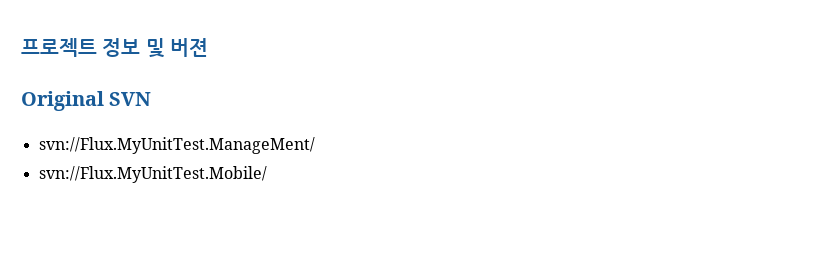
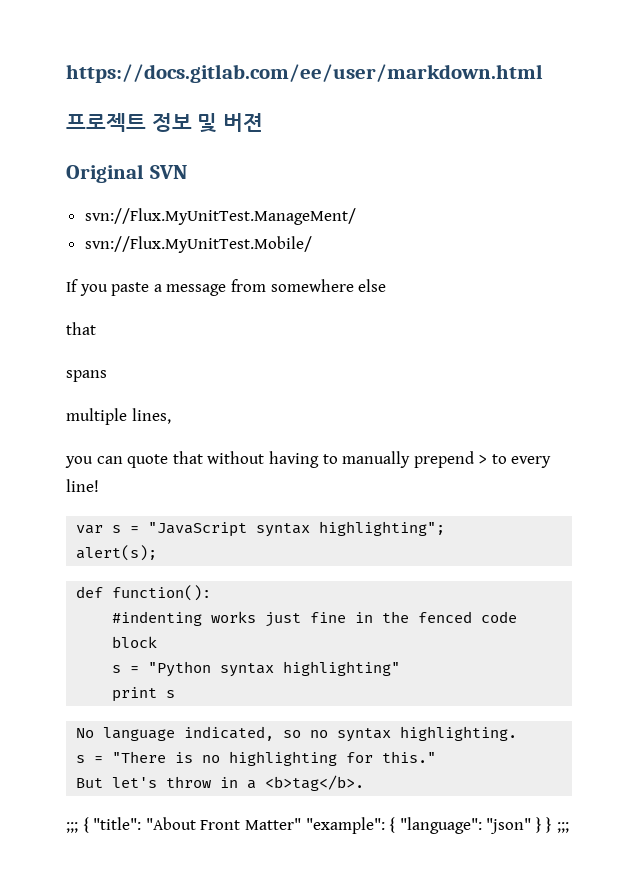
+ https://docs.gitlab.com/ee/user/markdown.html
+ If you paste a message from somewhere else
+ that
+ spans
+ multiple lines,
+ you can quote that without having to manually prepend > to every line!
+ var s = "JavaScript syntax highlighting";
+ alert(s);
+ def function():
+ #indenting works just fine in the fenced code block
+ s = "Python syntax highlighting"
+ print s
+ No language indicated, so no syntax highlighting.
+ s = "There is no highlighting for this."
+ But let's throw in a <b>tag</b>.
+ ;;; { "title": "About Front Matter" "example": { "language": "json" } } ;;;

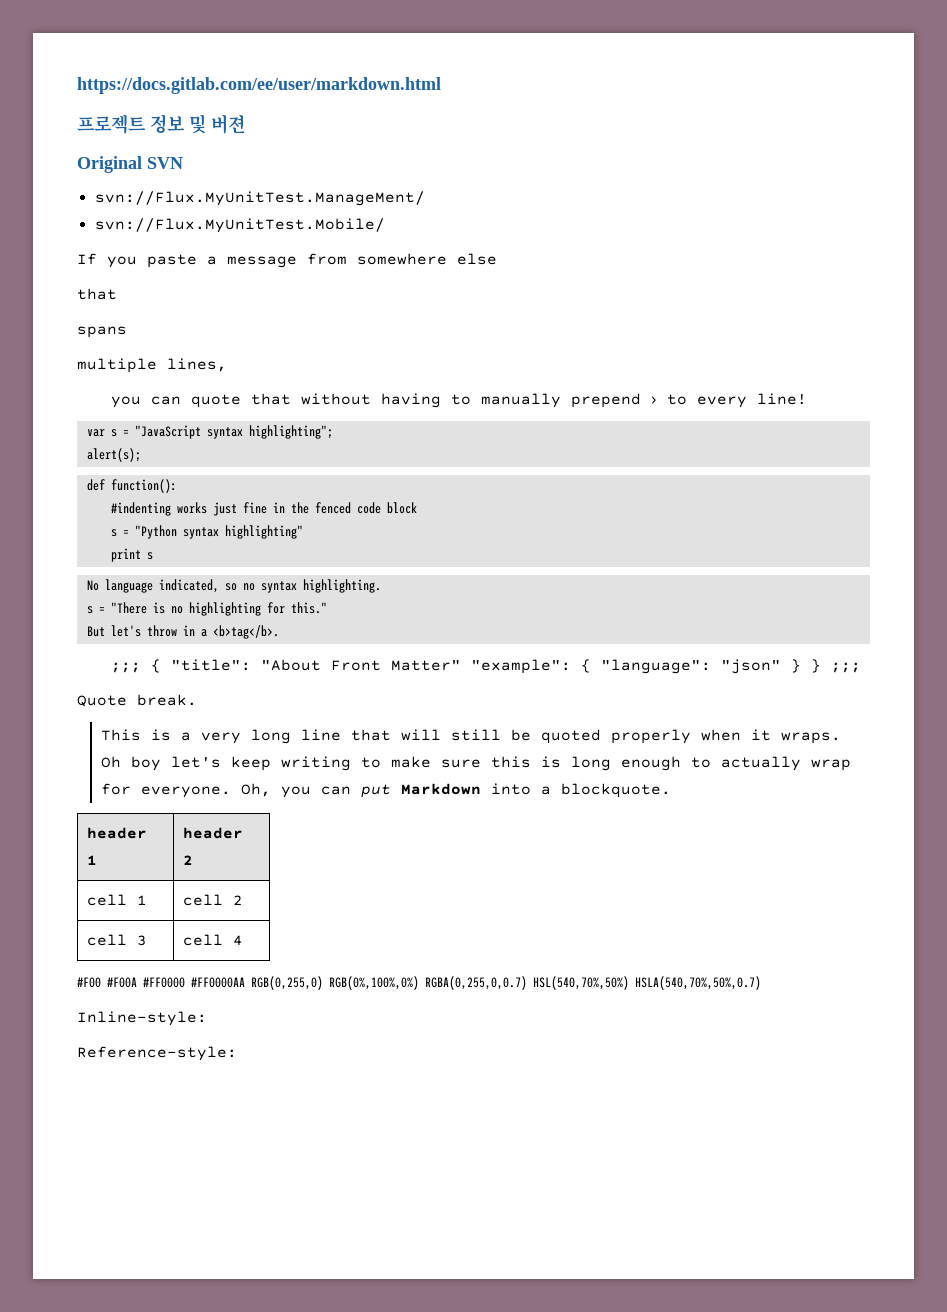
+ Quote break.
+ This is a very long line that will still be quoted properly when it wraps. Oh boy let's keep writing to make sure this is long enough to actually wrap for everyone. Oh, you can put Markdown into a blockquote.
+ header 1 | header 2
+ cell 1 | cell 2
+ cell 3 | cell 4
+ #F00 #F00A #FF0000 #FF0000AA RGB(0,255,0) RGB(0%,100%,0%) RGBA(0,255,0,0.7) HSL(540,70%,50%) HSLA(540,70%,50%,0.7)
+ Inline-style:
+ Reference-style:

